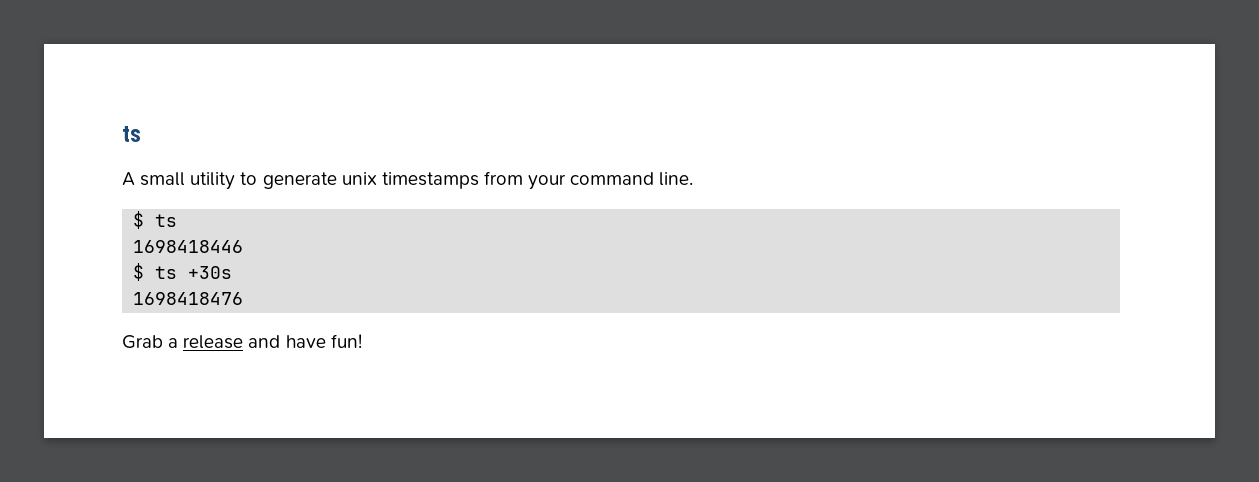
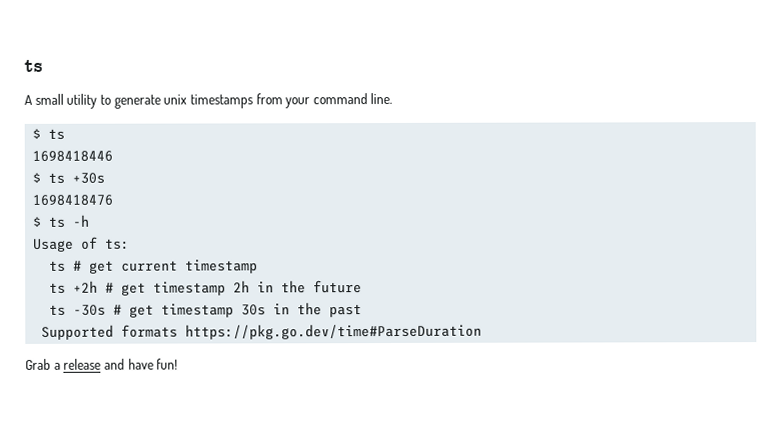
+ $ ts -h
+ Usage of ts:
+ ts # get current timestamp
+ ts +2h # get timestamp 2h in the future
+ ts -30s # get timestamp 30s in the past
+ Supported formats https://pkg.go.dev/time#ParseDuration

